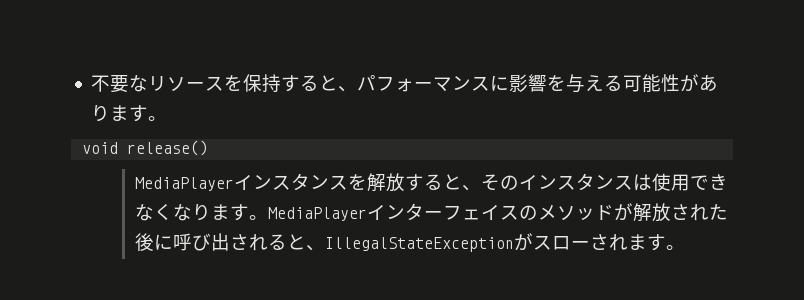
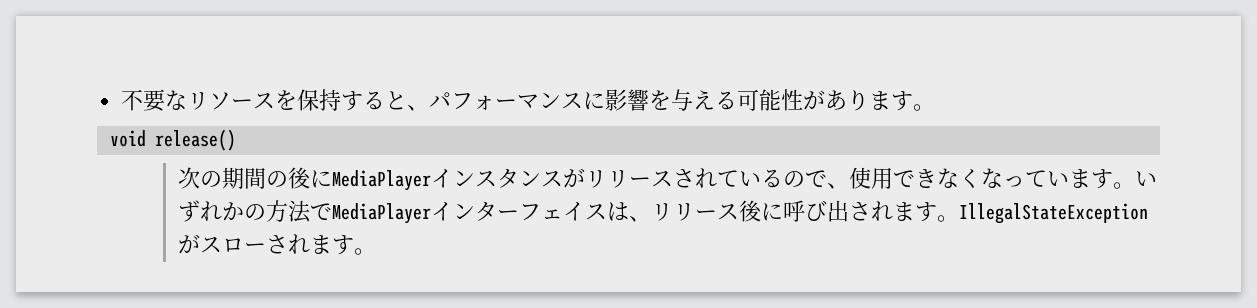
- MediaPlayerインスタンスを解放すると、そのインスタンスは使用できなくなります。MediaPlayerインターフェイスのメソッドが解放された後に呼び出されると、IllegalStateExceptionがスローされます。
+ 次の期間の後にMediaPlayerインスタンスがリリースされているので、使用できなくなっています。いずれかの方法でMediaPlayerインターフェイスは、リリース後に呼び出されます。IllegalStateExceptionがスローされます。

